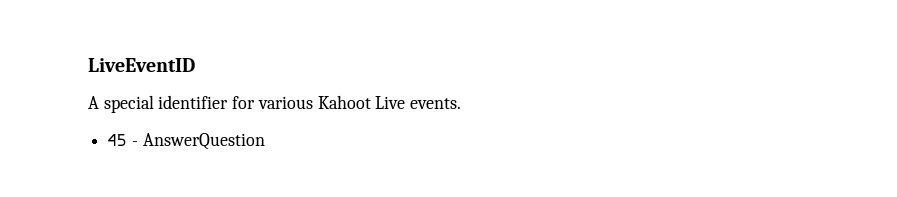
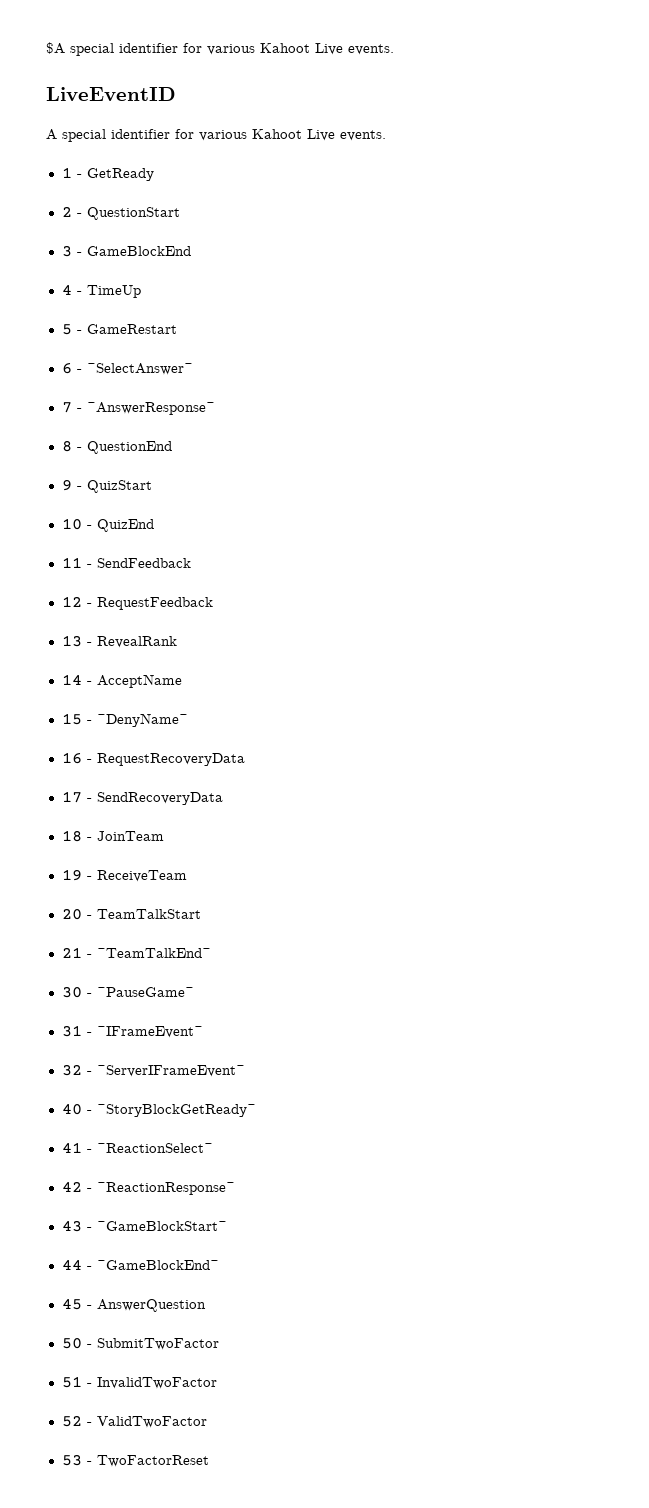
+ $A special identifier for various Kahoot Live events.
+ 1 - GetReady
+ 2 - QuestionStart
+ 3 - GameBlockEnd
+ 4 - TimeUp
+ 5 - GameRestart
+ 6 - ~SelectAnswer~
+ 7 - ~AnswerResponse~
+ 8 - QuestionEnd
+ 9 - QuizStart
+ 10 - QuizEnd
+ 11 - SendFeedback
+ 12 - RequestFeedback
+ 13 - RevealRank
+ 14 - AcceptName
+ 15 - ~DenyName~
+ 16 - RequestRecoveryData
+ 17 - SendRecoveryData
+ 18 - JoinTeam
+ 19 - ReceiveTeam
+ 20 - TeamTalkStart
+ 21 - ~TeamTalkEnd~
+ 30 - ~PauseGame~
+ 31 - ~IFrameEvent~
+ 32 - ~ServerIFrameEvent~
+ 40 - ~StoryBlockGetReady~
+ 41 - ~ReactionSelect~
+ 42 - ~ReactionResponse~
+ 43 - ~GameBlockStart~
+ 44 - ~GameBlockEnd~
  45 - AnswerQuestion
+ 50 - SubmitTwoFactor
+ 51 - InvalidTwoFactor
+ 52 - ValidTwoFactor
+ 53 - TwoFactorReset

